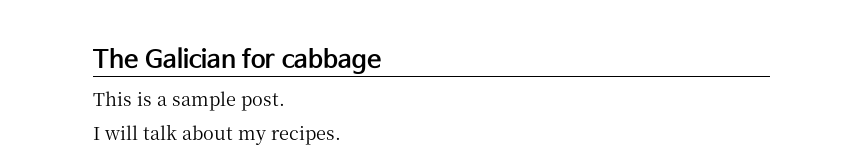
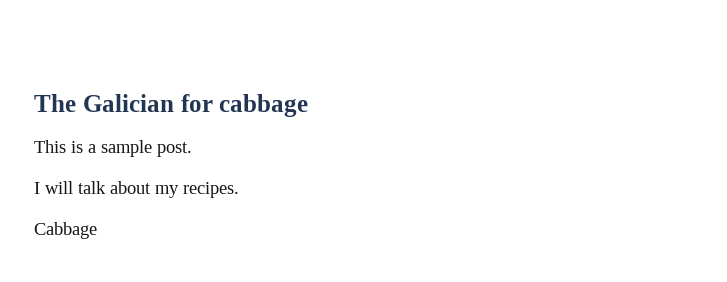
+ Cabbage

